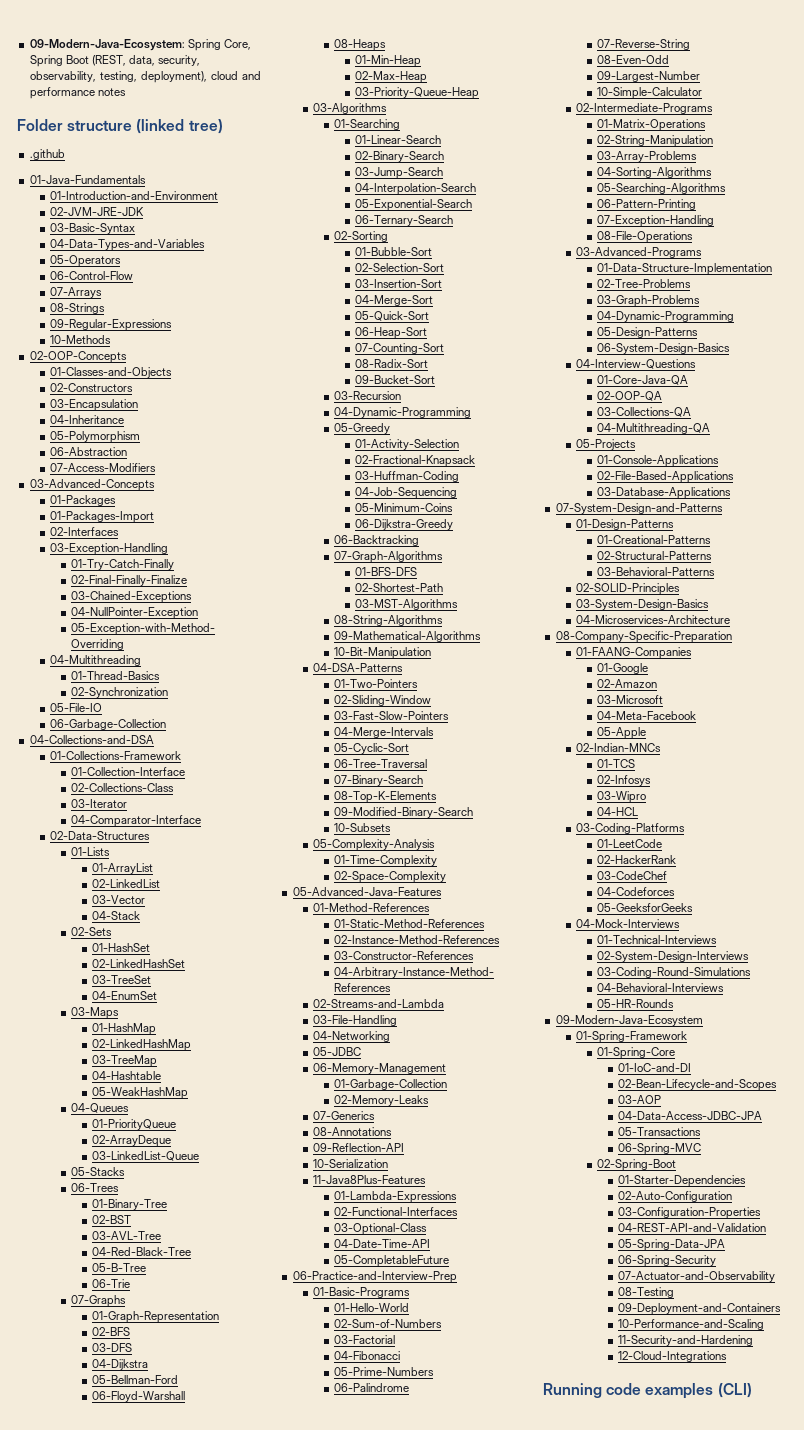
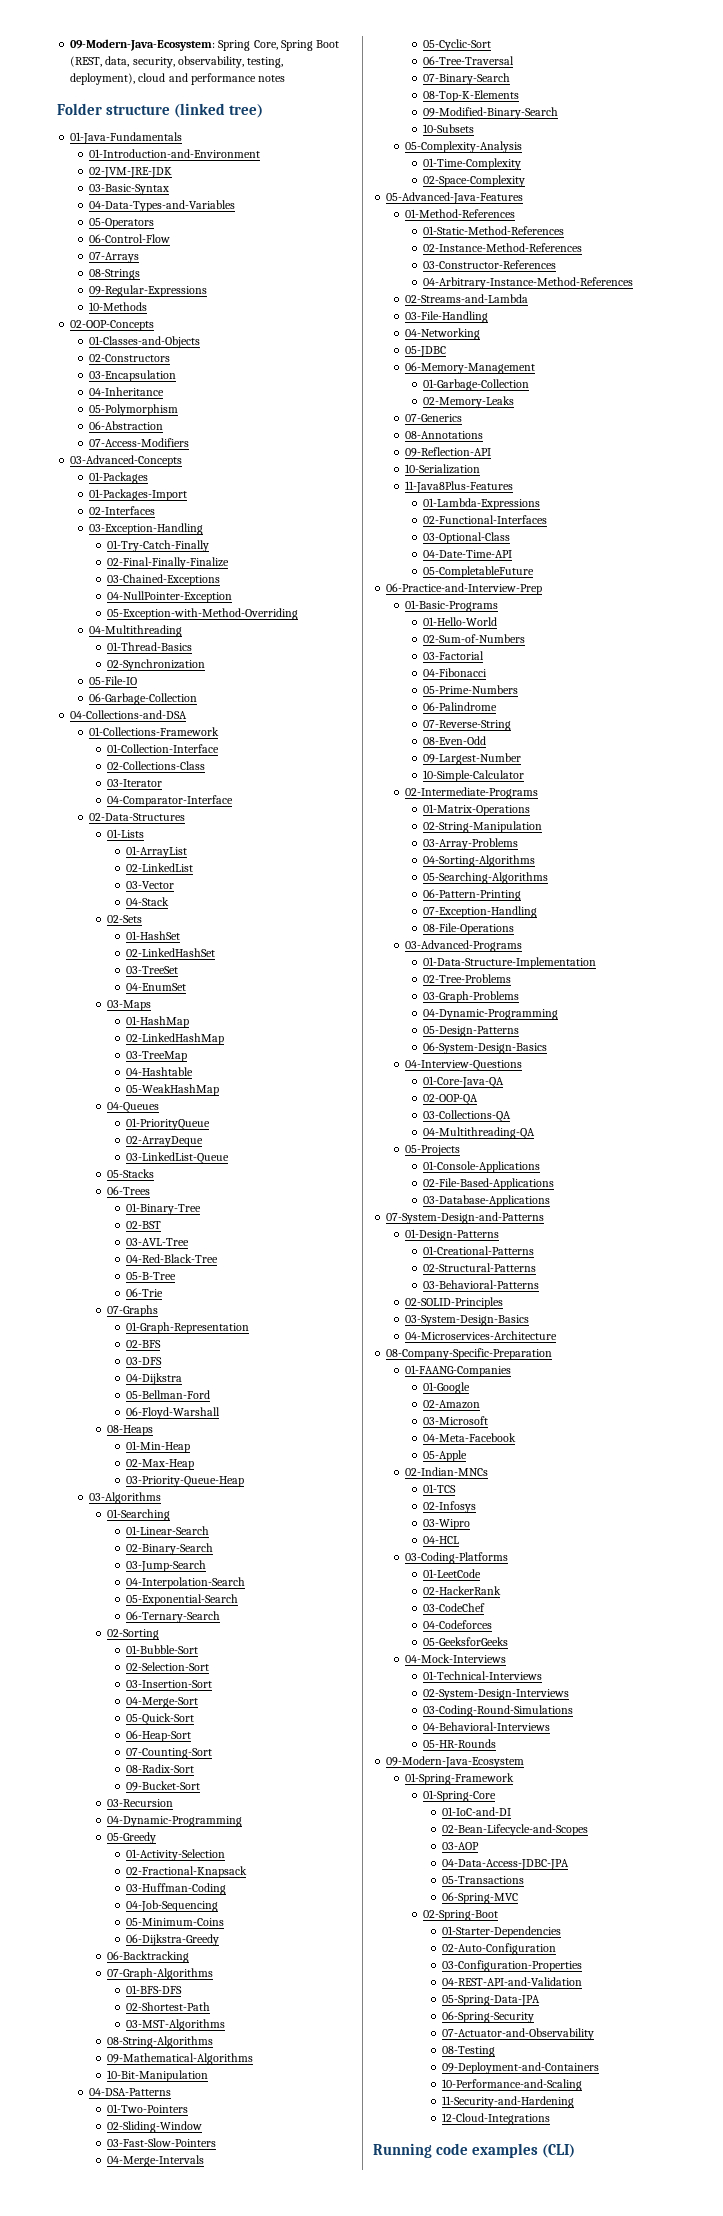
- .github

